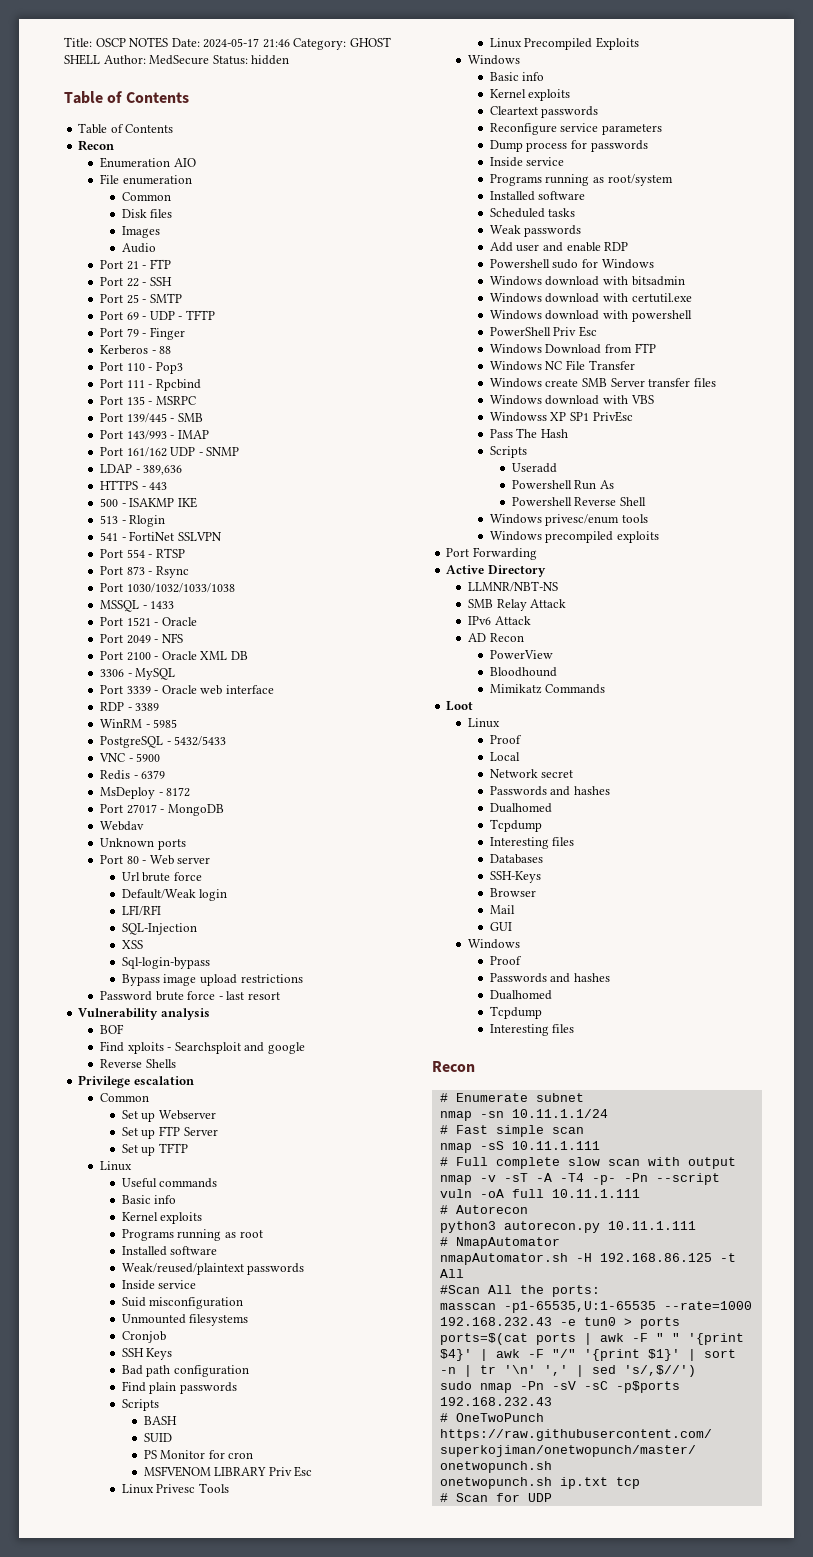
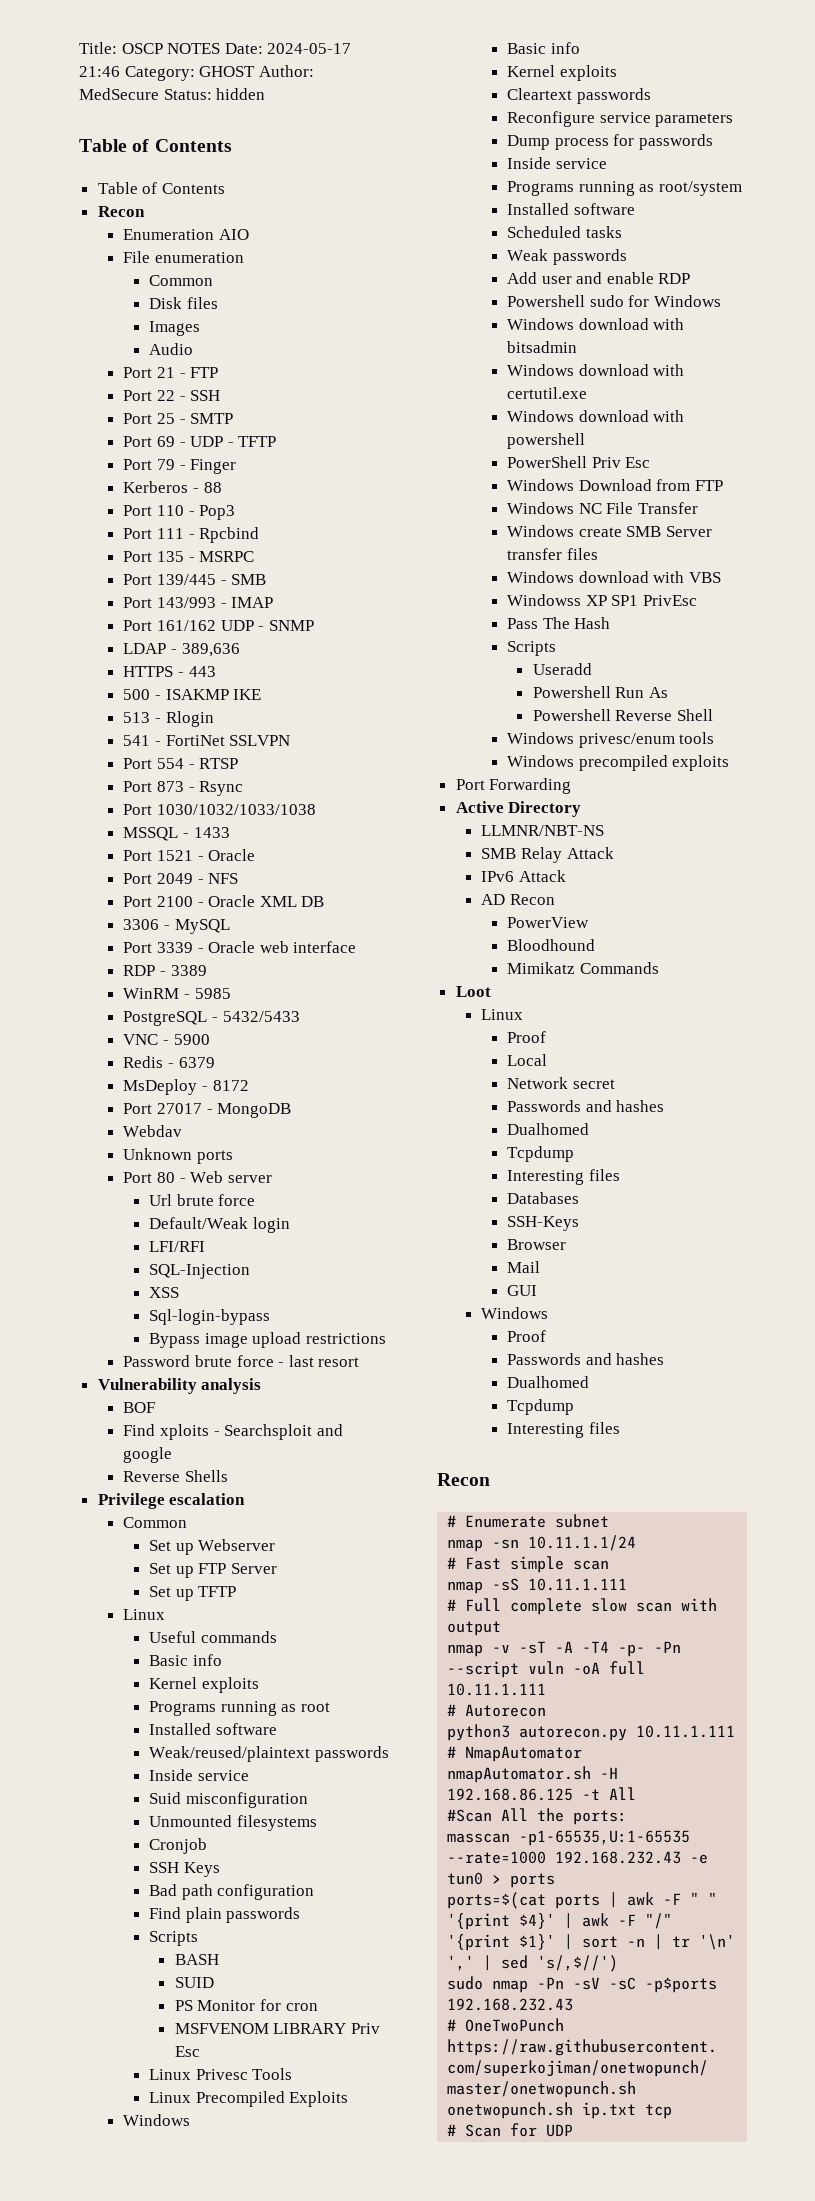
- Title: OSCP NOTES Date: 2024-05-17 21:46 Category: GHOST SHELL Author: MedSecure Status: hidden
+ Title: OSCP NOTES Date: 2024-05-17 21:46 Category: GHOST Author: MedSecure Status: hidden

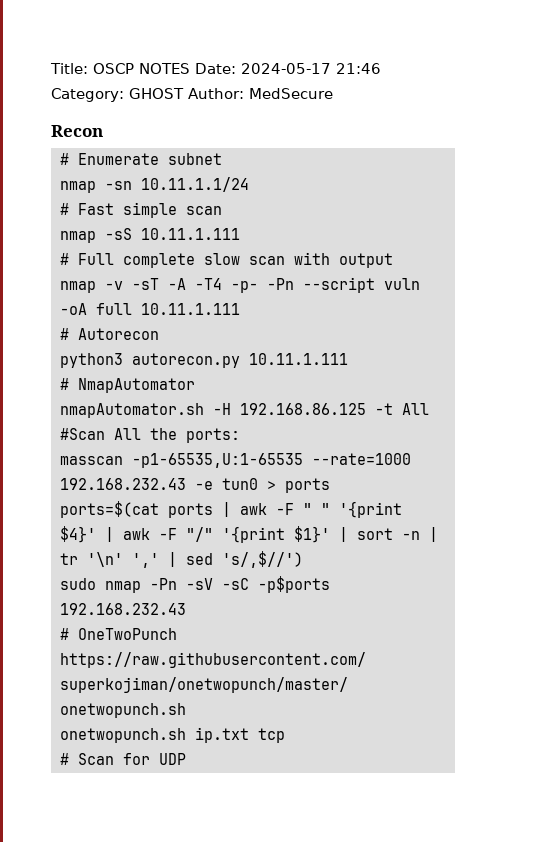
- Title: OSCP NOTES Date: 2024-05-17 21:46 Category: GHOST Author: MedSecure Status: hidden
- Table of Contents
- Table of Contents
- Recon
- Enumeration AIO
- File enumeration
- Common
- Disk files
- Images
- Audio
- Port 21 - FTP
- Port 22 - SSH
- Port 25 - SMTP
- Port 69 - UDP - TFTP
- Port 79 - Finger
- Kerberos - 88
- Port 110 - Pop3
- Port 111 - Rpcbind
- Port 135 - MSRPC
- Port 139/445 - SMB
- Port 143/993 - IMAP
- Port 161/162 UDP - SNMP
- LDAP - 389,636
- HTTPS - 443
- 500 - ISAKMP IKE
- 513 - Rlogin
- 541 - FortiNet SSLVPN
- Port 554 - RTSP
- Port 873 - Rsync
- Port 1030/1032/1033/1038
- MSSQL - 1433
- Port 1521 - Oracle
- Port 2049 - NFS
- Port 2100 - Oracle XML DB
- 3306 - MySQL
- Port 3339 - Oracle web interface
- RDP - 3389
- WinRM - 5985
- PostgreSQL - 5432/5433
- VNC - 5900
- Redis - 6379
- MsDeploy - 8172
- Port 27017 - MongoDB
- Webdav
- Unknown ports
- Port 80 - Web server
- Url brute force
- Default/Weak login
- LFI/RFI
- SQL-Injection
- XSS
- Sql-login-bypass
- Bypass image upload restrictions
- Password brute force - last resort
- Vulnerability analysis
- BOF
- Find xploits - Searchsploit and google
- Reverse Shells
- Privilege escalation
- Common
- Set up Webserver
- Set up FTP Server
- Set up TFTP
- Linux
- Useful commands
- Basic info
- Kernel exploits
- Programs running as root
- Installed software
- Weak/reused/plaintext passwords
- Inside service
- Suid misconfiguration
- Unmounted filesystems
- Cronjob
- SSH Keys
- Bad path configuration
- Find plain passwords
- Scripts
- BASH
- SUID
- PS Monitor for cron
- MSFVENOM LIBRARY Priv Esc
- Linux Privesc Tools
- Linux Precompiled Exploits
- Windows
- Basic info
- Kernel exploits
- Cleartext passwords
- Reconfigure service parameters
- Dump process for passwords
- Inside service
- Programs running as root/system
- Installed software
- Scheduled tasks
- Weak passwords
- Add user and enable RDP
- Powershell sudo for Windows
- Windows download with bitsadmin
- Windows download with certutil.exe
- Windows download with powershell
- PowerShell Priv Esc
- Windows Download from FTP
- Windows NC File Transfer
- Windows create SMB Server transfer files
- Windows download with VBS
- Windowss XP SP1 PrivEsc
- Pass The Hash
- Scripts
- Useradd
- Powershell Run As
- Powershell Reverse Shell
- Windows privesc/enum tools
- Windows precompiled exploits
- Port Forwarding
- Active Directory
- LLMNR/NBT-NS
- SMB Relay Attack
- IPv6 Attack
- AD Recon
- PowerView
- Bloodhound
- Mimikatz Commands
- Loot
- Linux
- Proof
- Local
- Network secret
- Passwords and hashes
- Dualhomed
- Tcpdump
- Interesting files
- Databases
- SSH-Keys
- Browser
- Mail
- GUI
- Windows
- Proof
- Passwords and hashes
- Dualhomed
- Tcpdump
- Interesting files
+ Title: OSCP NOTES Date: 2024-05-17 21:46 Category: GHOST Author: MedSecure

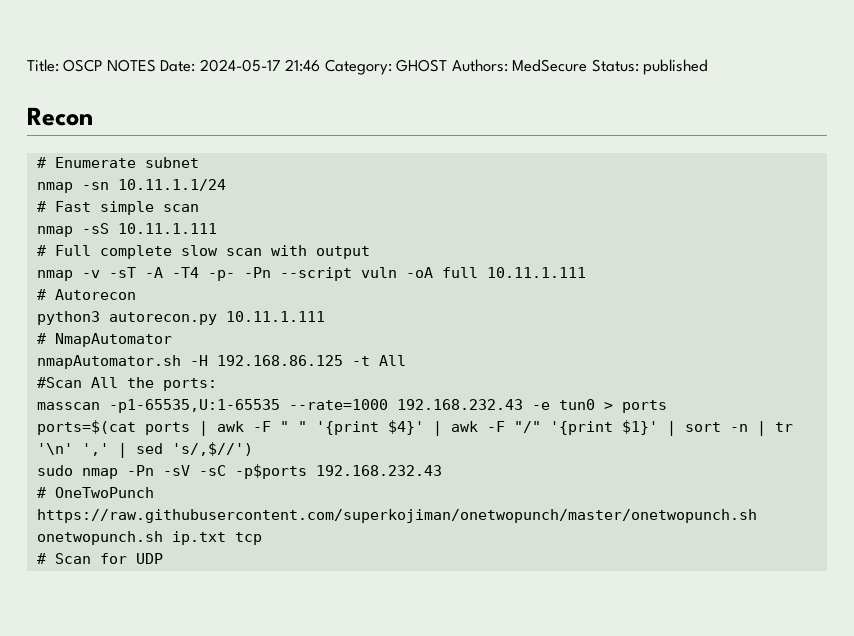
- Title: OSCP NOTES Date: 2024-05-17 21:46 Category: GHOST Author: MedSecure
+ Title: OSCP NOTES Date: 2024-05-17 21:46 Category: GHOST Authors: MedSecure Status: published

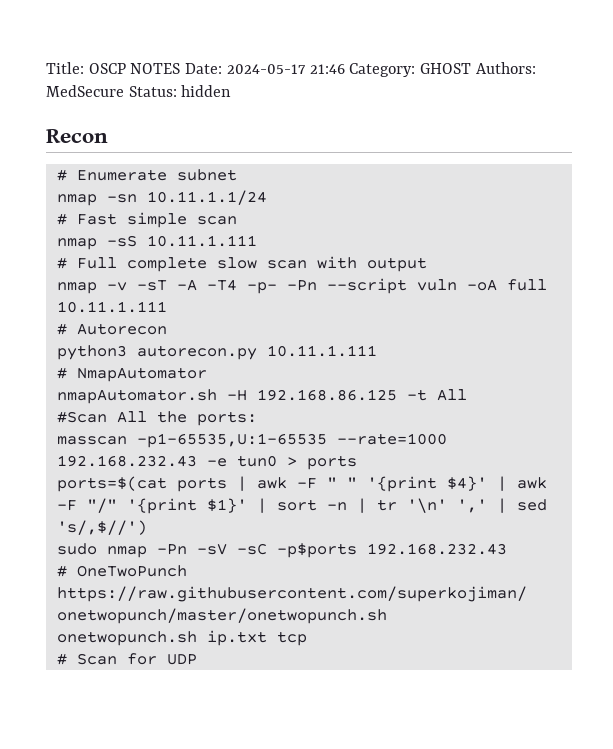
- Title: OSCP NOTES Date: 2024-05-17 21:46 Category: GHOST Authors: MedSecure Status: published
+ Title: OSCP NOTES Date: 2024-05-17 21:46 Category: GHOST Authors: MedSecure Status: hidden

